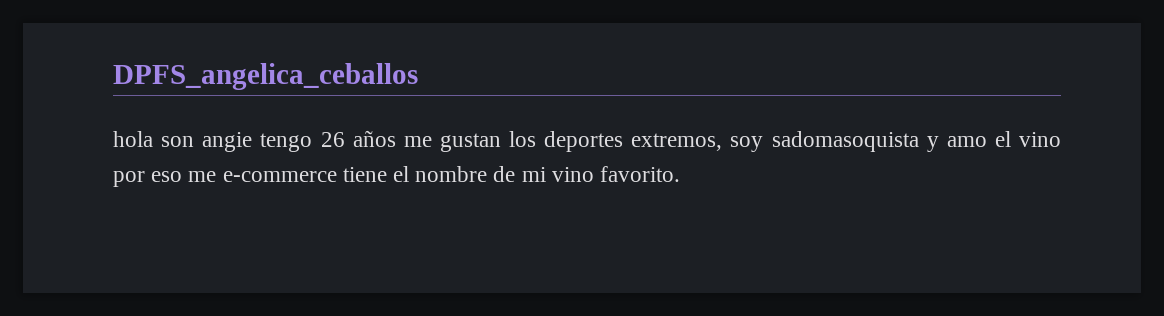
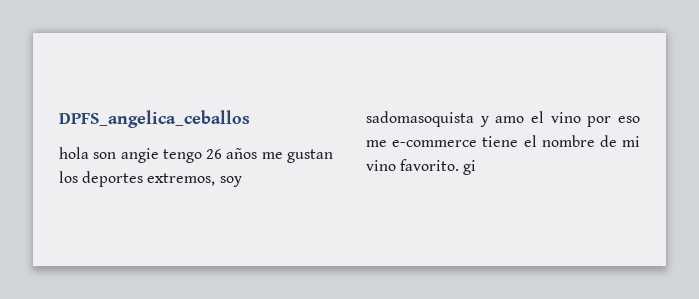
- hola son angie tengo 26 años me gustan los deportes extremos, soy sadomasoquista y amo el vino por eso me e-commerce tiene el nombre de mi vino favorito.
+ hola son angie tengo 26 años me gustan los deportes extremos, soy sadomasoquista y amo el vino por eso me e-commerce tiene el nombre de mi vino favorito. gi

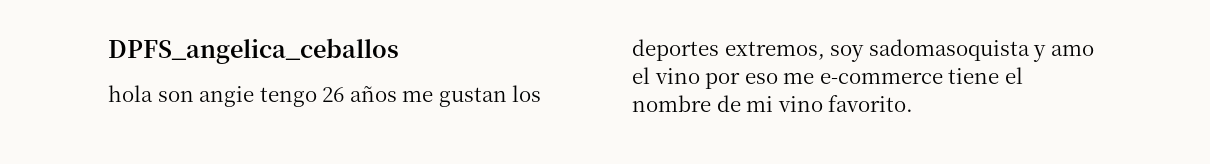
- hola son angie tengo 26 años me gustan los deportes extremos, soy sadomasoquista y amo el vino por eso me e-commerce tiene el nombre de mi vino favorito. gi
+ hola son angie tengo 26 años me gustan los deportes extremos, soy sadomasoquista y amo el vino por eso me e-commerce tiene el nombre de mi vino favorito.

